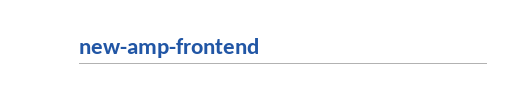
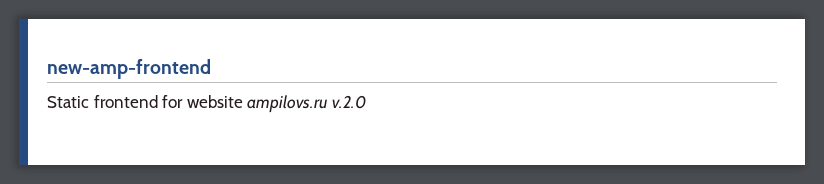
+ Static frontend for website ampilovs.ru v.2.0

